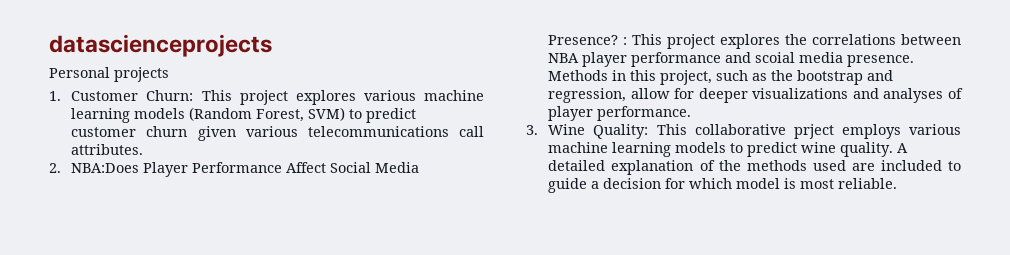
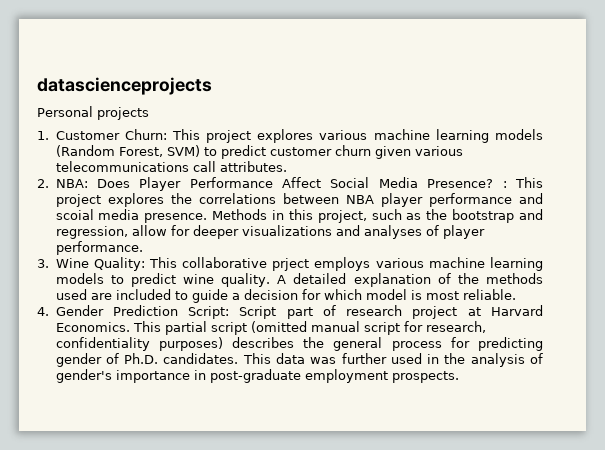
- 2. NBA:Does Player Performance Affect Social Media Presence? : This project explores the correlations between NBA player performance and scoial media presence.
+ 2. NBA: Does Player Performance Affect Social Media Presence? : This project explores the correlations between NBA player performance and scoial media presence.
+ 4. Gender Prediction Script: Script part of research project at Harvard Economics. This partial script (omitted manual script for research, confidentiality purposes) describes the general process for predicting gender of Ph.D. candidates. This data was further used in the analysis of gender's importance in post-graduate employment prospects.

